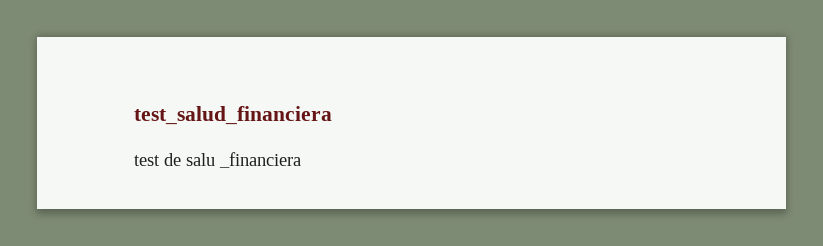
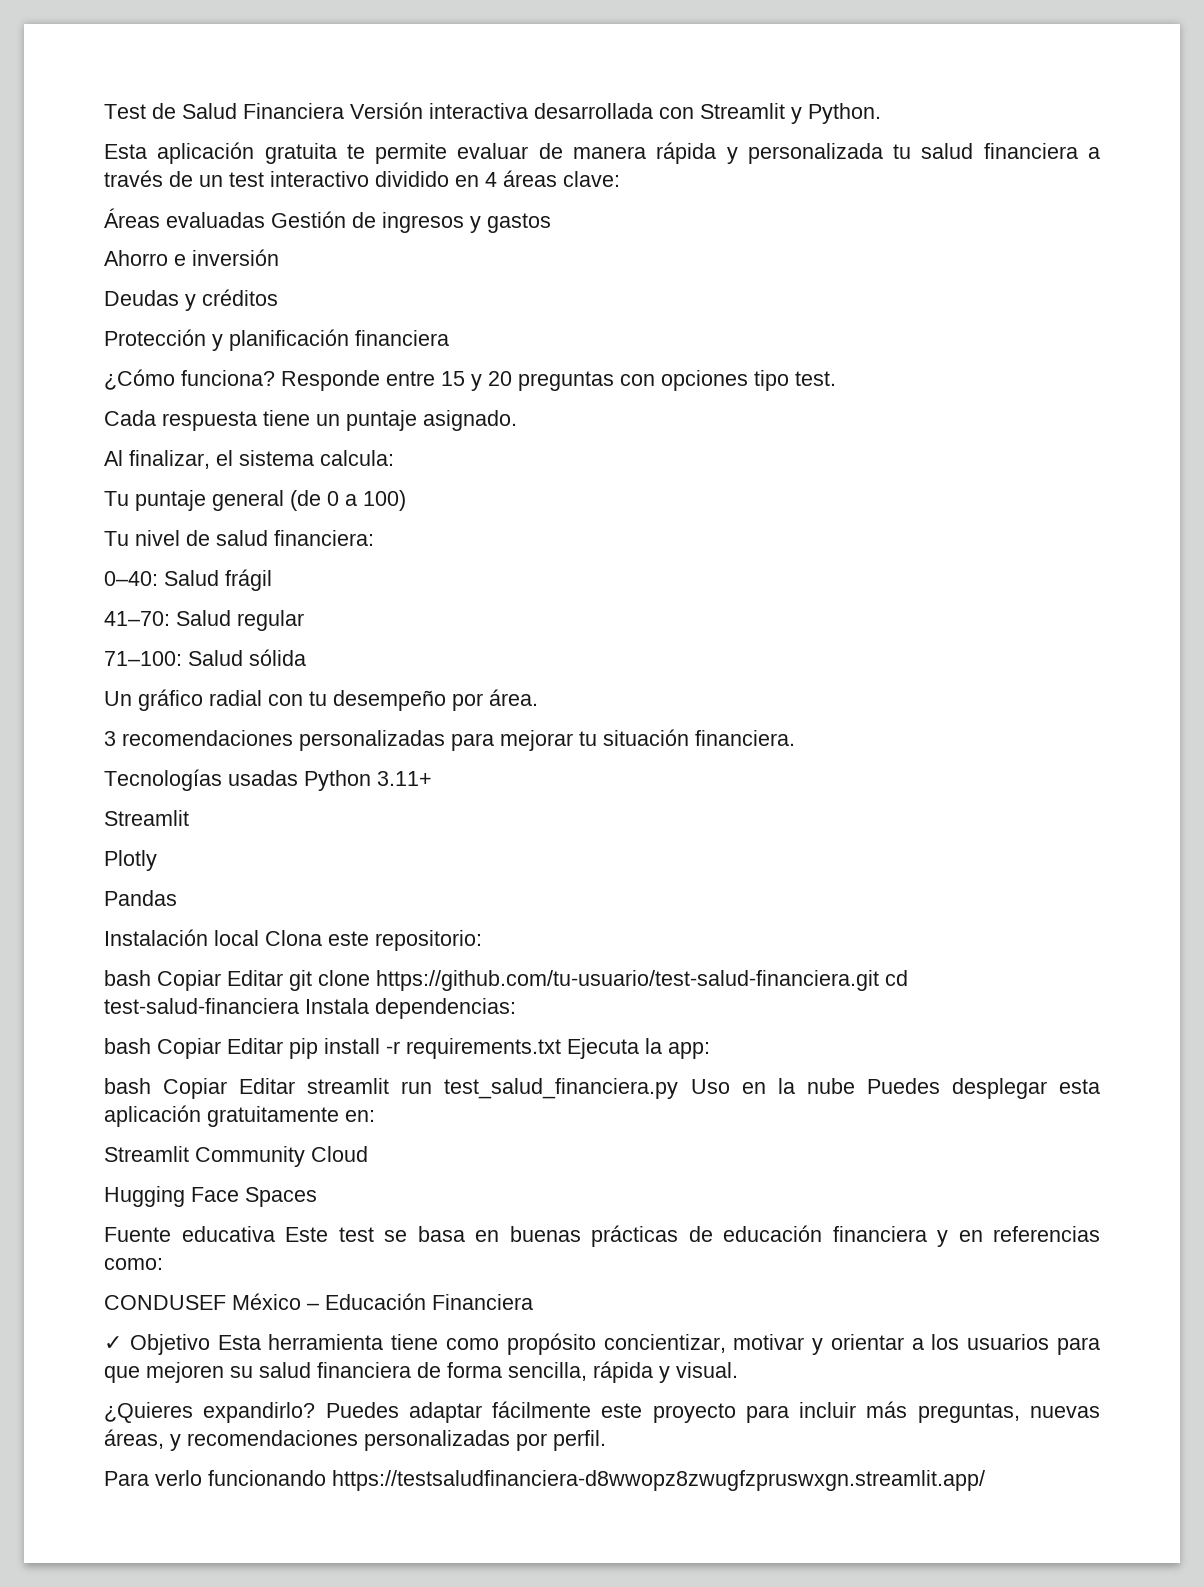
- test_salud_financiera
- test de salu _financiera
+ Test de Salud Financiera Versión interactiva desarrollada con Streamlit y Python.
+ Esta aplicación gratuita te permite evaluar de manera rápida y personalizada tu salud financiera a través de un test interactivo dividido en 4 áreas clave:
+ Áreas evaluadas Gestión de ingresos y gastos
+ Ahorro e inversión
+ Deudas y créditos
+ Protección y planificación financiera
+ ¿Cómo funciona? Responde entre 15 y 20 preguntas con opciones tipo test.
+ Cada respuesta tiene un puntaje asignado.
+ Al finalizar, el sistema calcula:
+ Tu puntaje general (de 0 a 100)
+ Tu nivel de salud financiera:
+ 0–40: Salud frágil
+ 41–70: Salud regular
+ 71–100: Salud sólida
+ Un gráfico radial con tu desempeño por área.
+ 3 recomendaciones personalizadas para mejorar tu situación financiera.
+ Tecnologías usadas Python 3.11+
+ Streamlit
+ Plotly
+ Pandas
+ Instalación local Clona este repositorio:
+ bash Copiar Editar git clone https://github.com/tu-usuario/test-salud-financiera.git cd test-salud-financiera Instala dependencias:
+ bash Copiar Editar pip install -r requirements.txt Ejecuta la app:
+ bash Copiar Editar streamlit run test_salud_financiera.py Uso en la nube Puedes desplegar esta aplicación gratuitamente en:
+ Streamlit Community Cloud
+ Hugging Face Spaces
+ Fuente educativa Este test se basa en buenas prácticas de educación financiera y en referencias como:
+ CONDUSEF México – Educación Financiera
+ ✓ Objetivo Esta herramienta tiene como propósito concientizar, motivar y orientar a los usuarios para que mejoren su salud financiera de forma sencilla, rápida y visual.
+ ¿Quieres expandirlo? Puedes adaptar fácilmente este proyecto para incluir más preguntas, nuevas áreas, y recomendaciones personalizadas por perfil.
+ Para verlo funcionando https://testsaludfinanciera-d8wwopz8zwugfzpruswxgn.streamlit.app/

